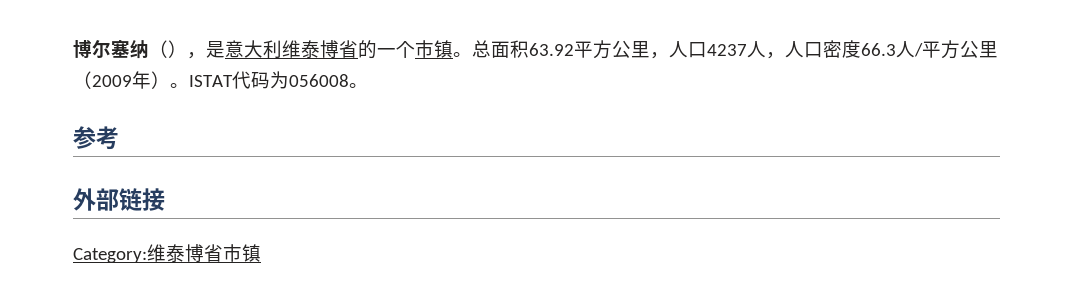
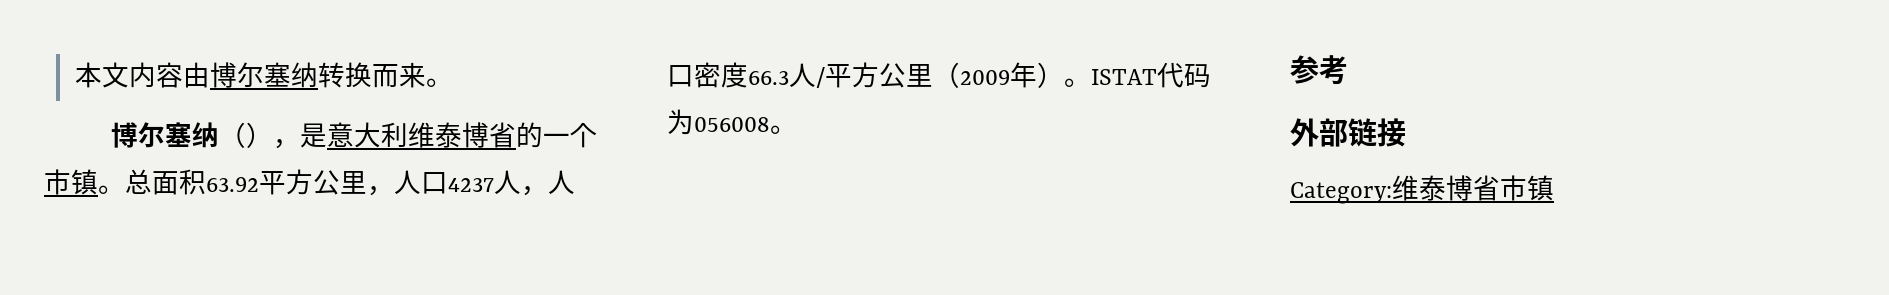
+ 本文内容由博尔塞纳转换而来。

